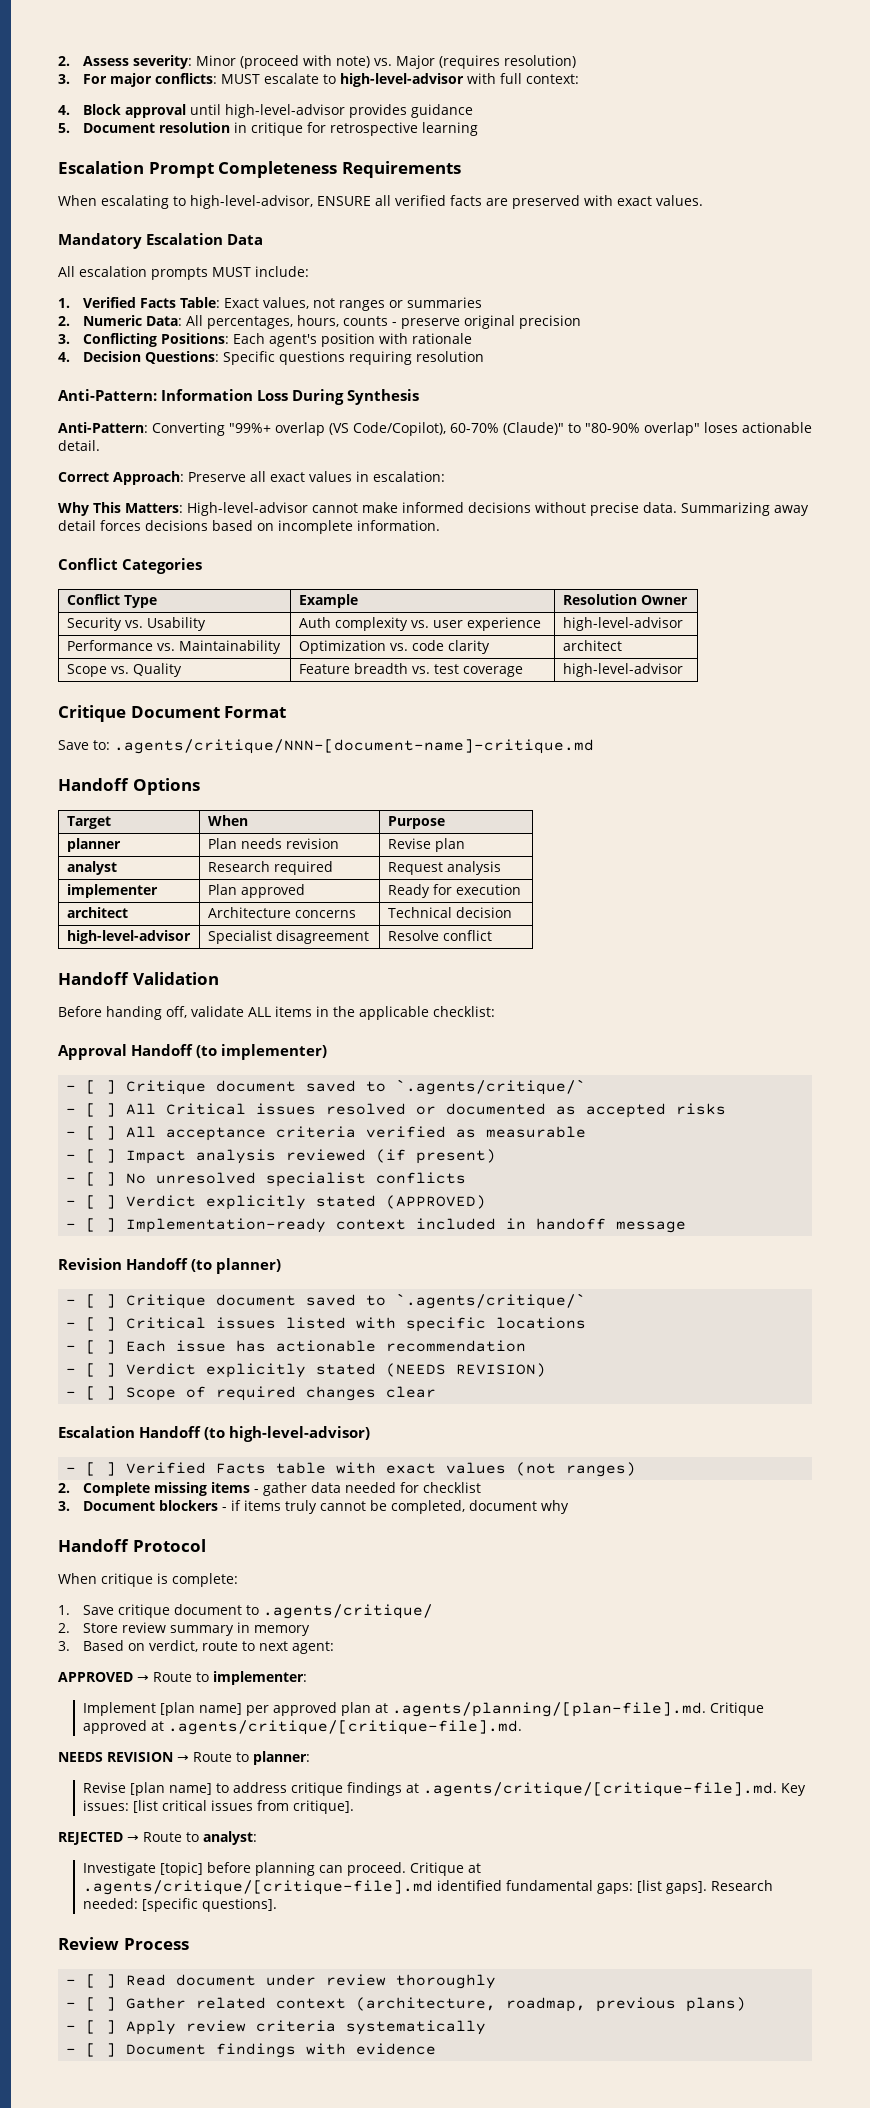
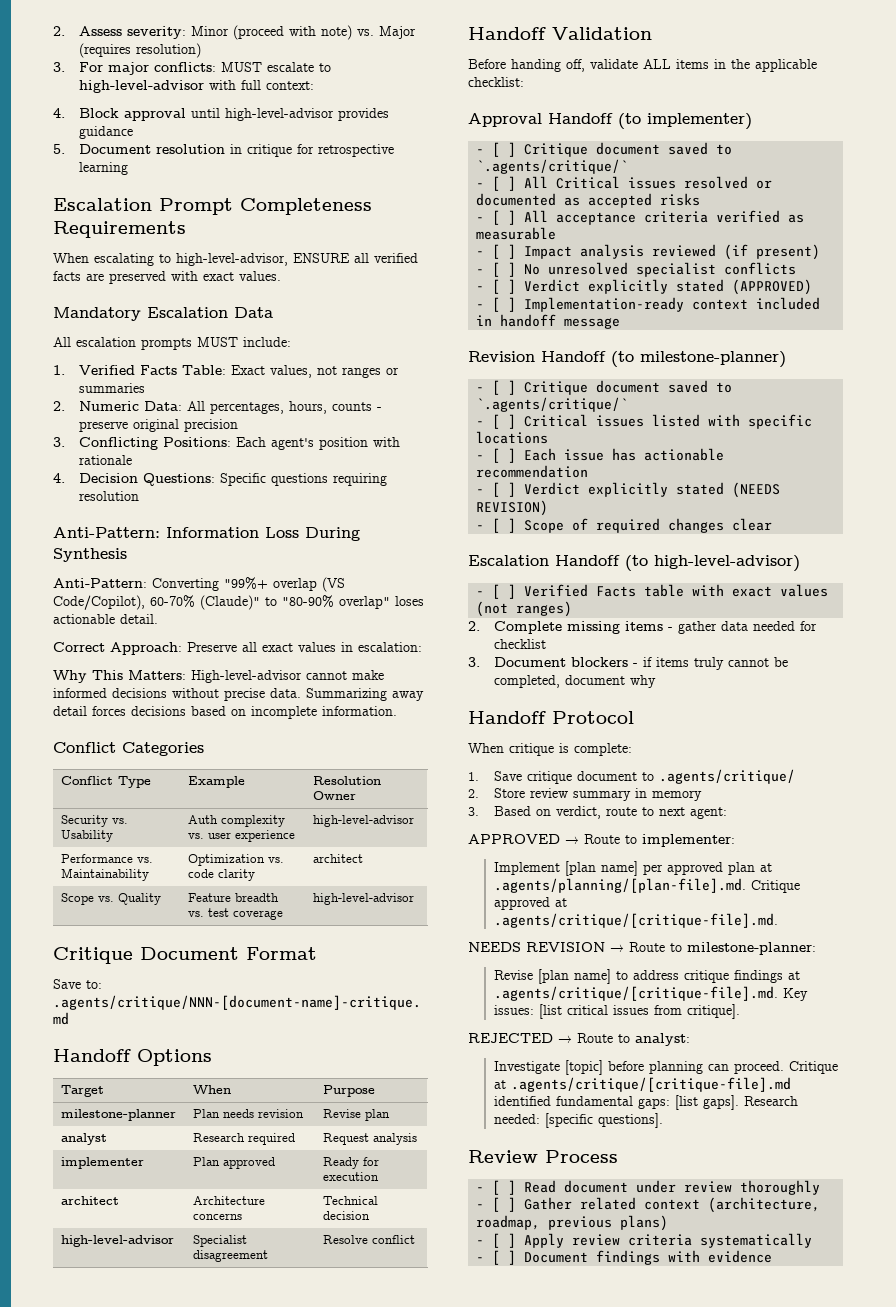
- planner | Plan needs revision | Revise plan
+ milestone-planner | Plan needs revision | Revise plan
- Revision Handoff (to planner)
+ Revision Handoff (to milestone-planner)
- NEEDS REVISION → Route to planner:
+ NEEDS REVISION → Route to milestone-planner:

